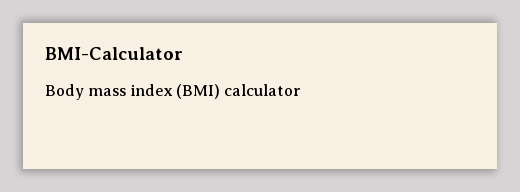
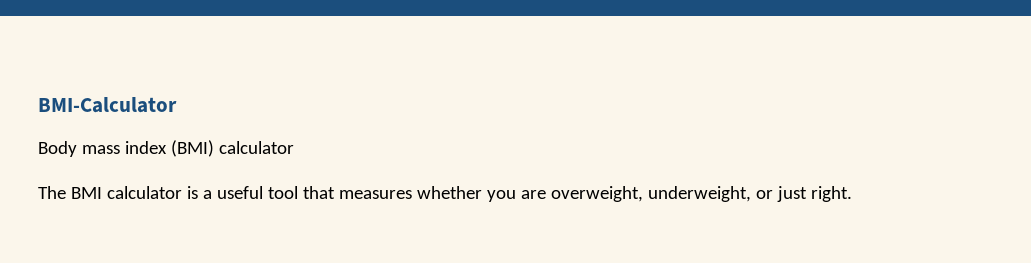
+ The BMI calculator is a useful tool that measures whether you are overweight, underweight, or just right.

